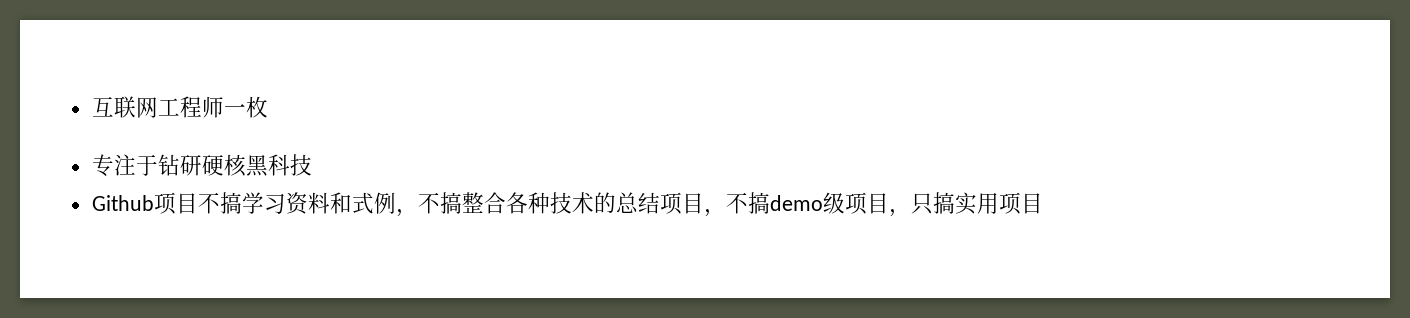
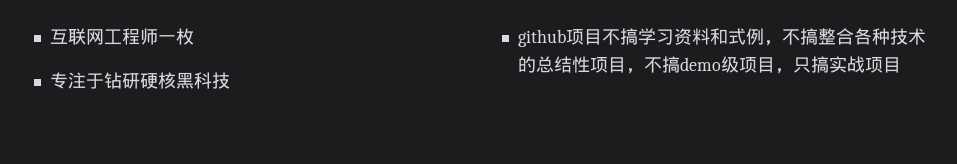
- Github项目不搞学习资料和式例，不搞整合各种技术的总结项目，不搞demo级项目，只搞实用项目
+ github项目不搞学习资料和式例，不搞整合各种技术的总结性项目，不搞demo级项目，只搞实战项目

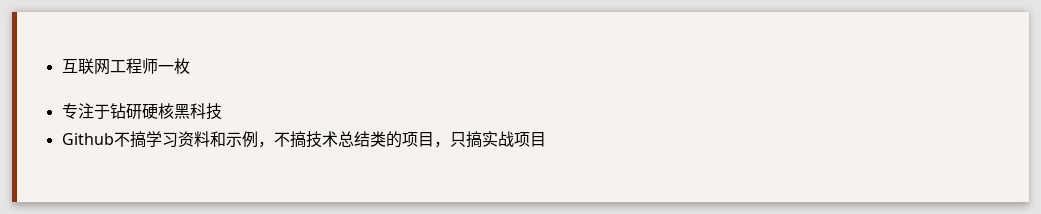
- github项目不搞学习资料和式例，不搞整合各种技术的总结性项目，不搞demo级项目，只搞实战项目
+ Github不搞学习资料和示例，不搞技术总结类的项目，只搞实战项目

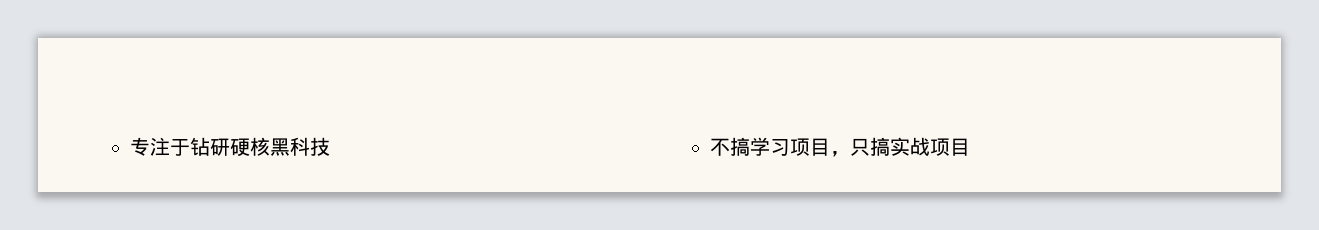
- 互联网工程师一枚
- Github不搞学习资料和示例，不搞技术总结类的项目，只搞实战项目
+ 不搞学习项目，只搞实战项目

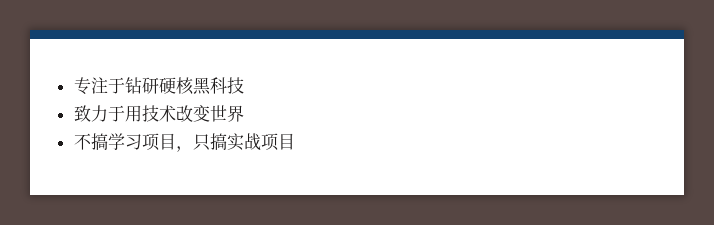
+ 致力于用技术改变世界

